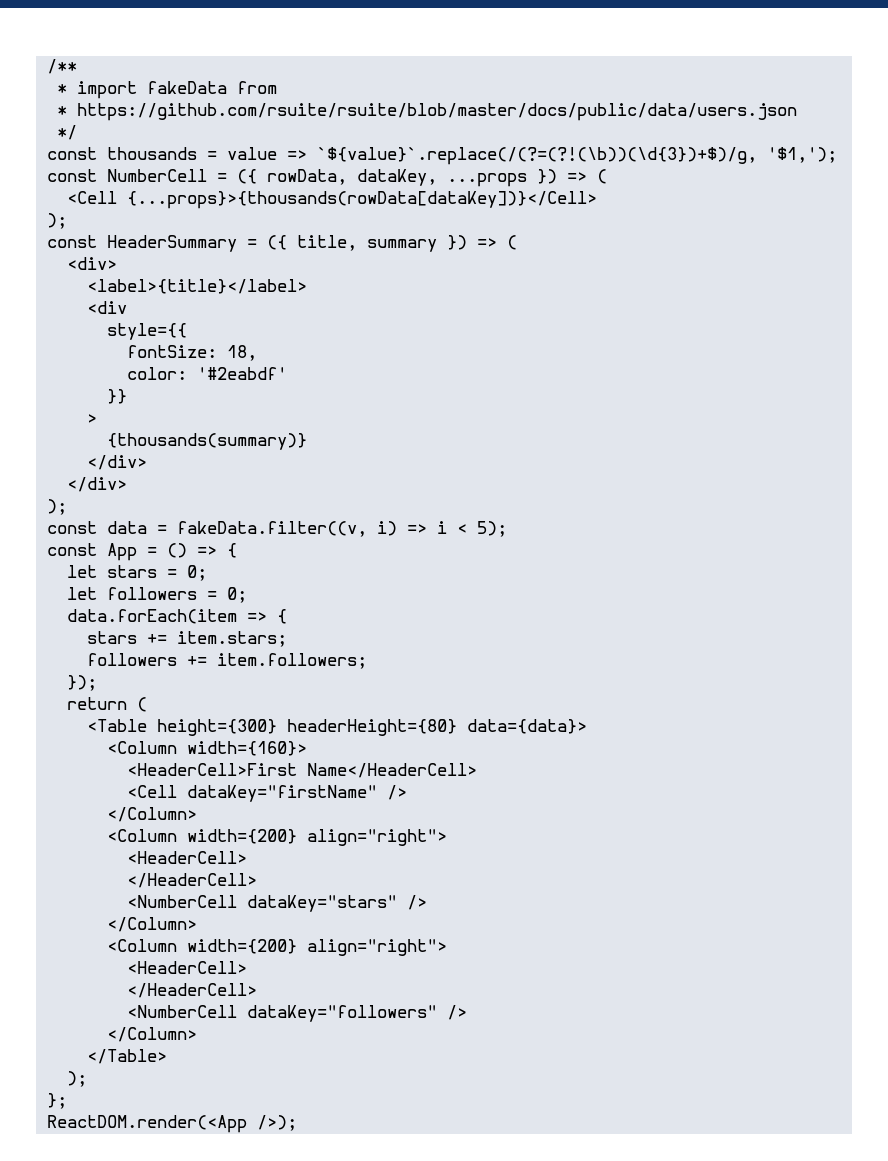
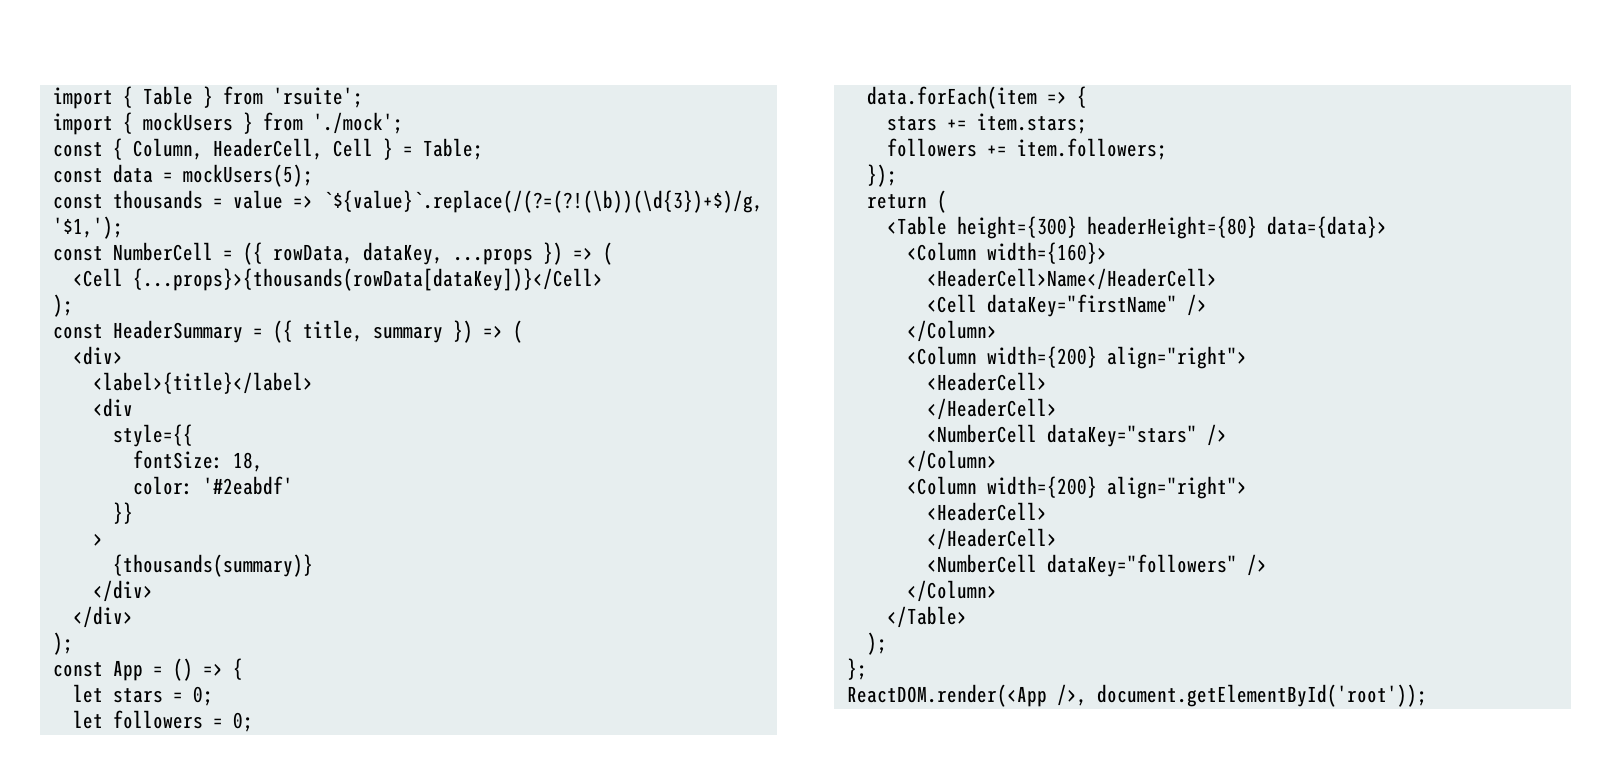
- /**
- * import fakeData from
- * https://github.com/rsuite/rsuite/blob/master/docs/public/data/users.json
- */
+ import { Table } from 'rsuite';
+ import { mockUsers } from './mock';
+ const { Column, HeaderCell, Cell } = Table;
+ const data = mockUsers(5);
- const data = fakeData.filter((v, i) => i < 5);
- <HeaderCell>First Name</HeaderCell>
+ <HeaderCell>Name</HeaderCell>
- ReactDOM.render(<App />);
+ ReactDOM.render(<App />, document.getElementById('root'));

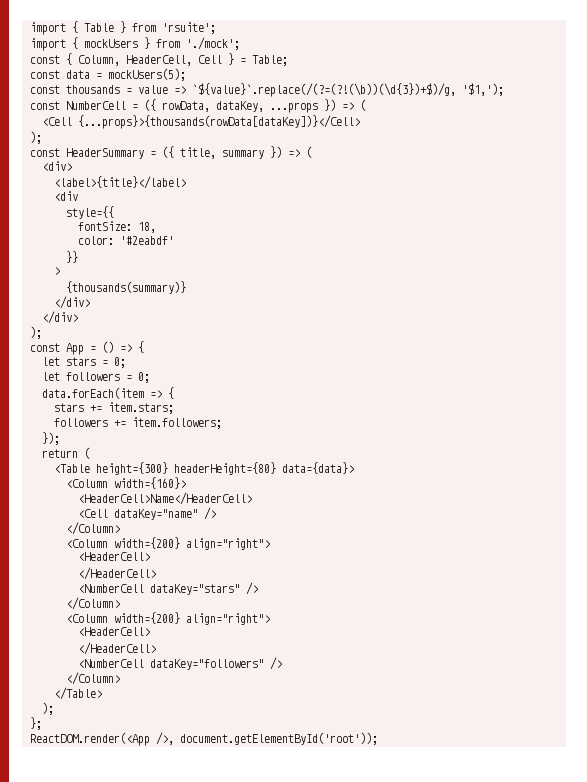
- <Cell dataKey="firstName" />
+ <Cell dataKey="name" />

